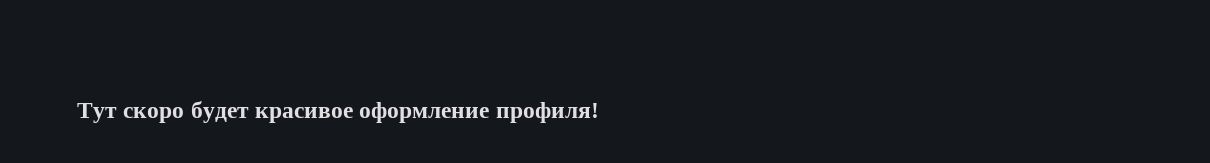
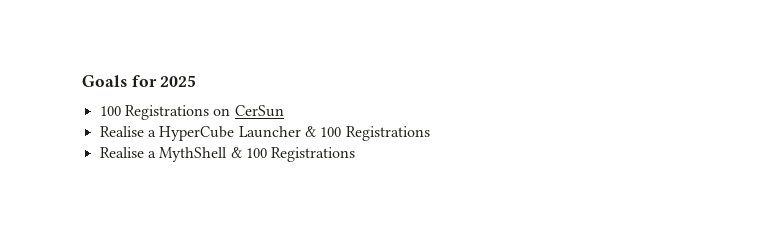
- Тут скоро будет красивое оформление профиля!
+ Goals for 2025
+ 100 Registrations on CerSun
+ Realise a HyperCube Launcher & 100 Registrations
+ Realise a MythShell & 100 Registrations

